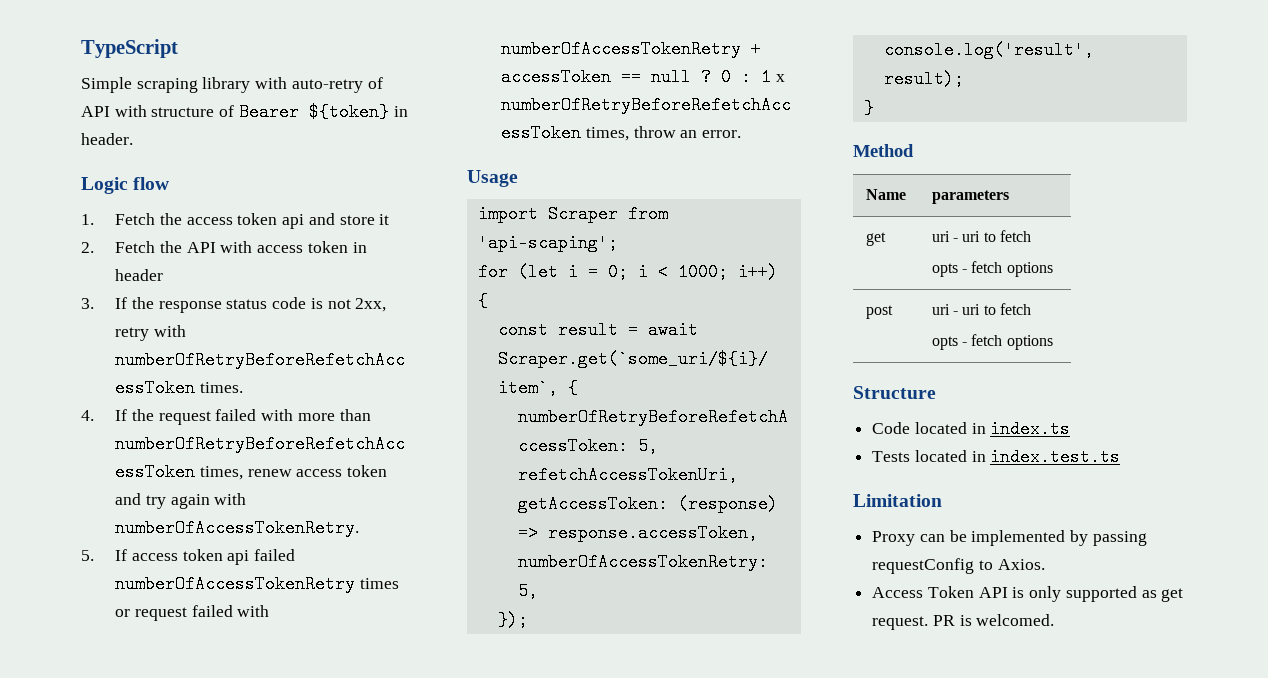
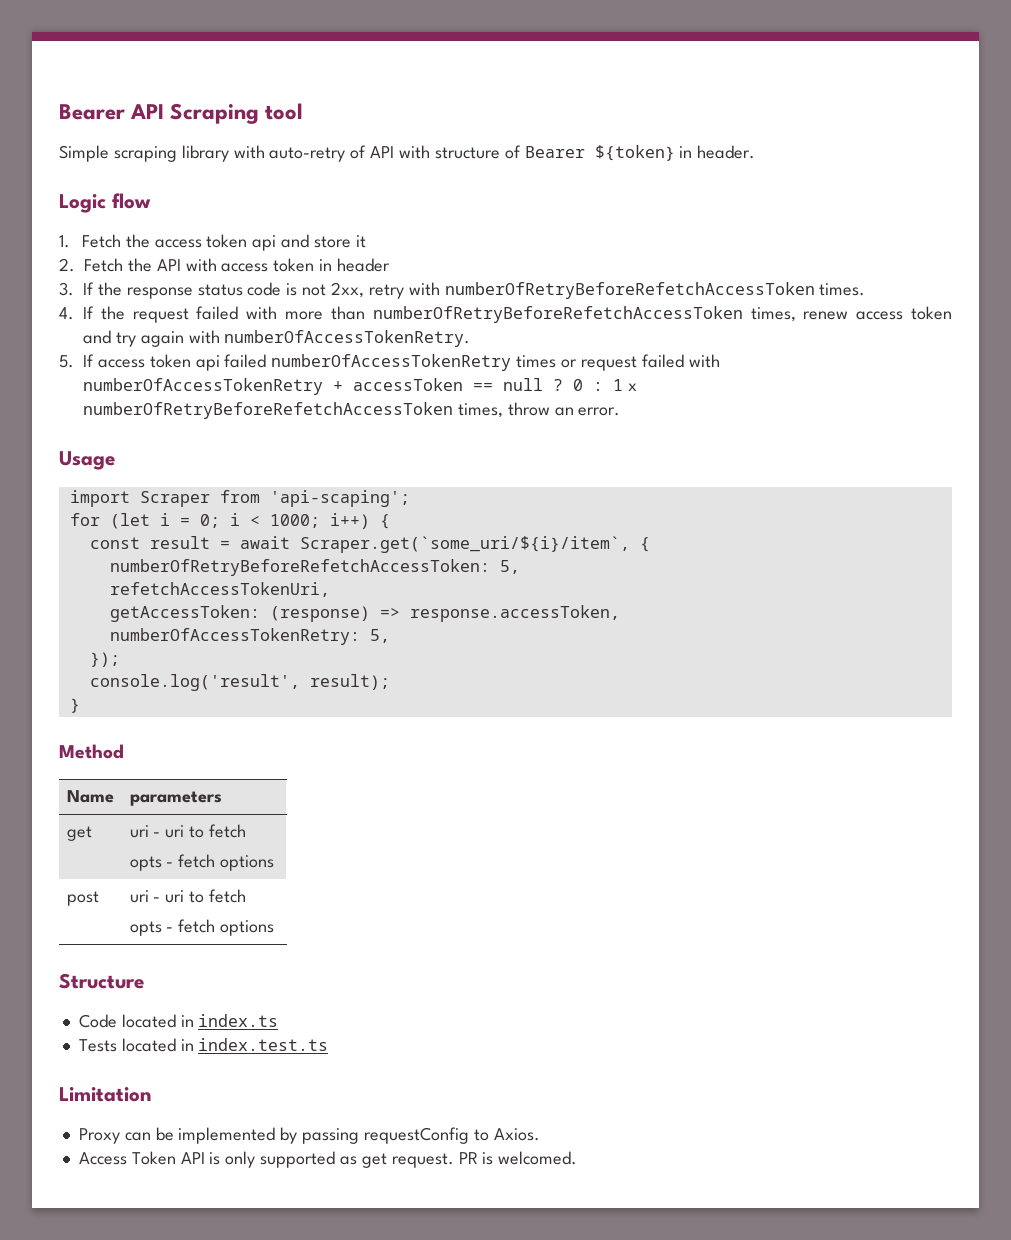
- TypeScript
+ Bearer API Scraping tool

